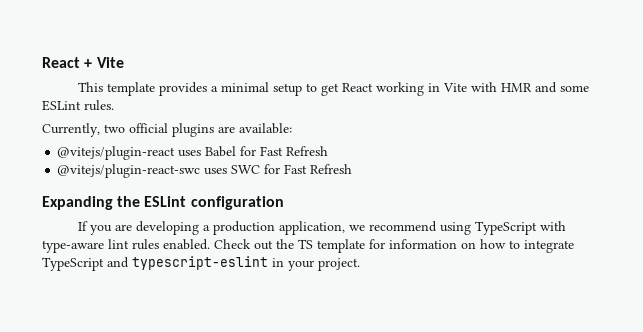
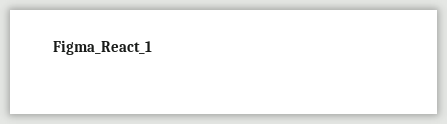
- React + Vite
- This template provides a minimal setup to get React working in Vite with HMR and some ESLint rules.
- Currently, two official plugins are available:
- @vitejs/plugin-react uses Babel for Fast Refresh
- @vitejs/plugin-react-swc uses SWC for Fast Refresh
- Expanding the ESLint configuration
- If you are developing a production application, we recommend using TypeScript with type-aware lint rules enabled. Check out the TS template for information on how to integrate TypeScript and typescript-eslint in your project.
+ Figma_React_1

